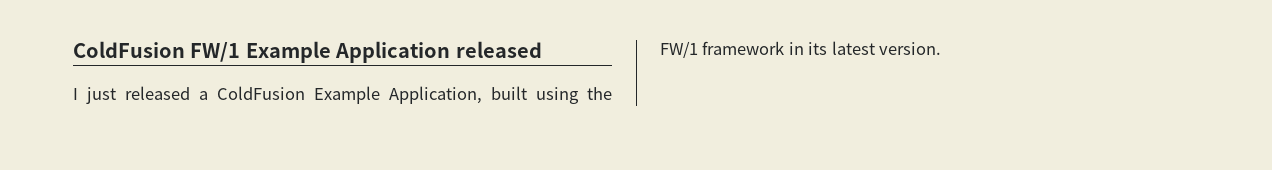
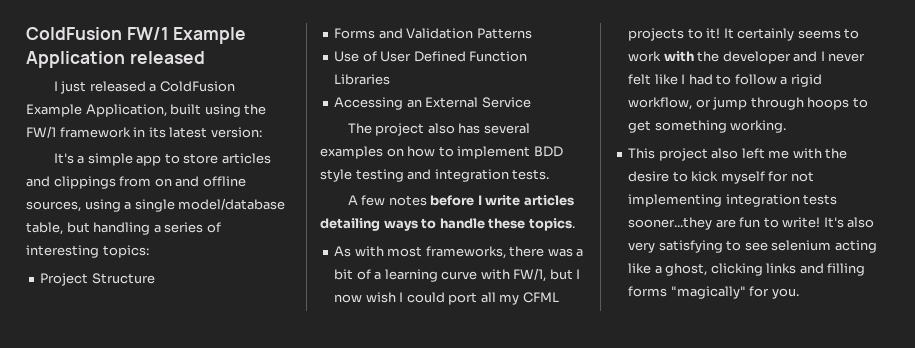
- I just released a ColdFusion Example Application, built using the FW/1 framework in its latest version.
+ I just released a ColdFusion Example Application, built using the FW/1 framework in its latest version:
+ It's a simple app to store articles and clippings from on and offline sources, using a single model/database table, but handling a series of interesting topics:
+ Project Structure
+ Forms and Validation Patterns
+ Use of User Defined Function Libraries
+ Accessing an External Service
+ The project also has several examples on how to implement BDD style testing and integration tests.
+ A few notes before I write articles detailing ways to handle these topics.
+ As with most frameworks, there was a bit of a learning curve with FW/1, but I now wish I could port all my CFML projects to it! It certainly seems to work with the developer and I never felt like I had to follow a rigid workflow, or jump through hoops to get something working.
+ This project also left me with the desire to kick myself for not implementing integration tests sooner...they are fun to write! It's also very satisfying to see selenium acting like a ghost, clicking links and filling forms "magically" for you.

